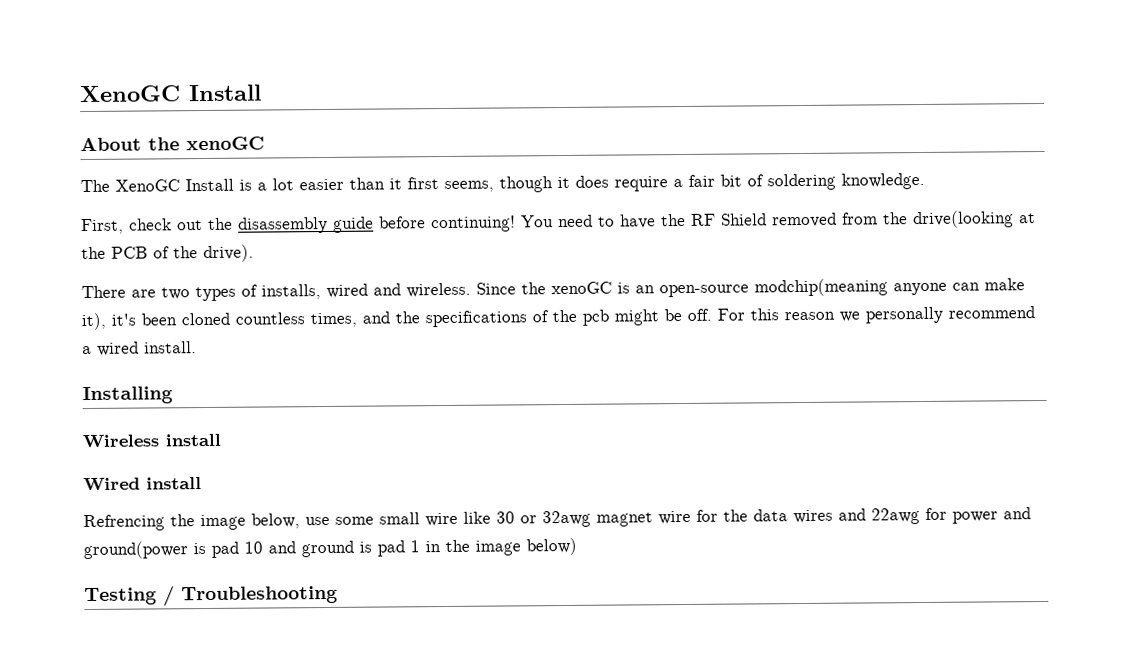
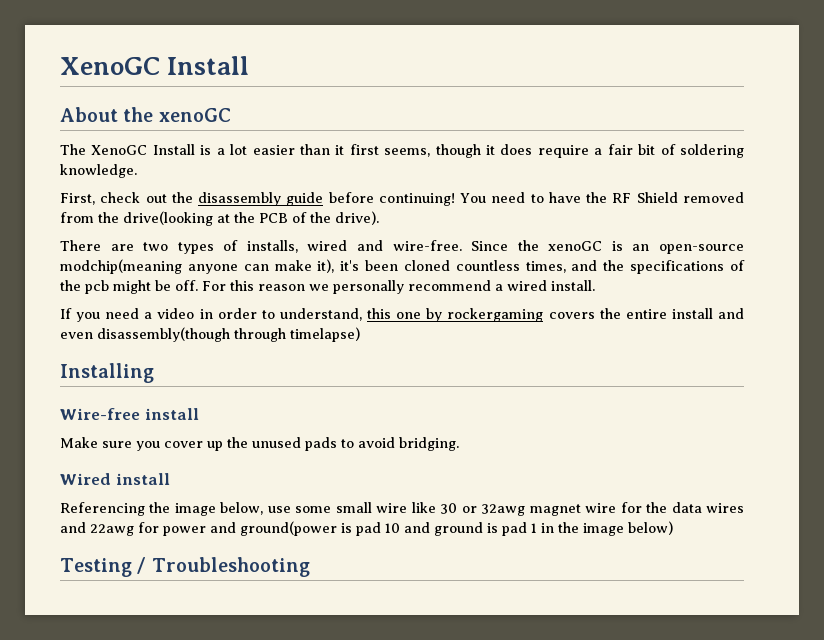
- There are two types of installs, wired and wireless.
+ There are two types of installs, wired and wire-free.
+ If you need a video in order to understand, this one by rockergaming covers the entire install and even disassembly(though through timelapse)
- Wireless install
+ Wire-free install
+ Make sure you cover up the unused pads to avoid bridging.
- Refrencing the image below, use some small wire like 30 or 32awg magnet wire for the data wires and 22awg for power and ground(power is pad 10 and ground is pad 1 in the image below)
+ Referencing the image below, use some small wire like 30 or 32awg magnet wire for the data wires and 22awg for power and ground(power is pad 10 and ground is pad 1 in the image below)

